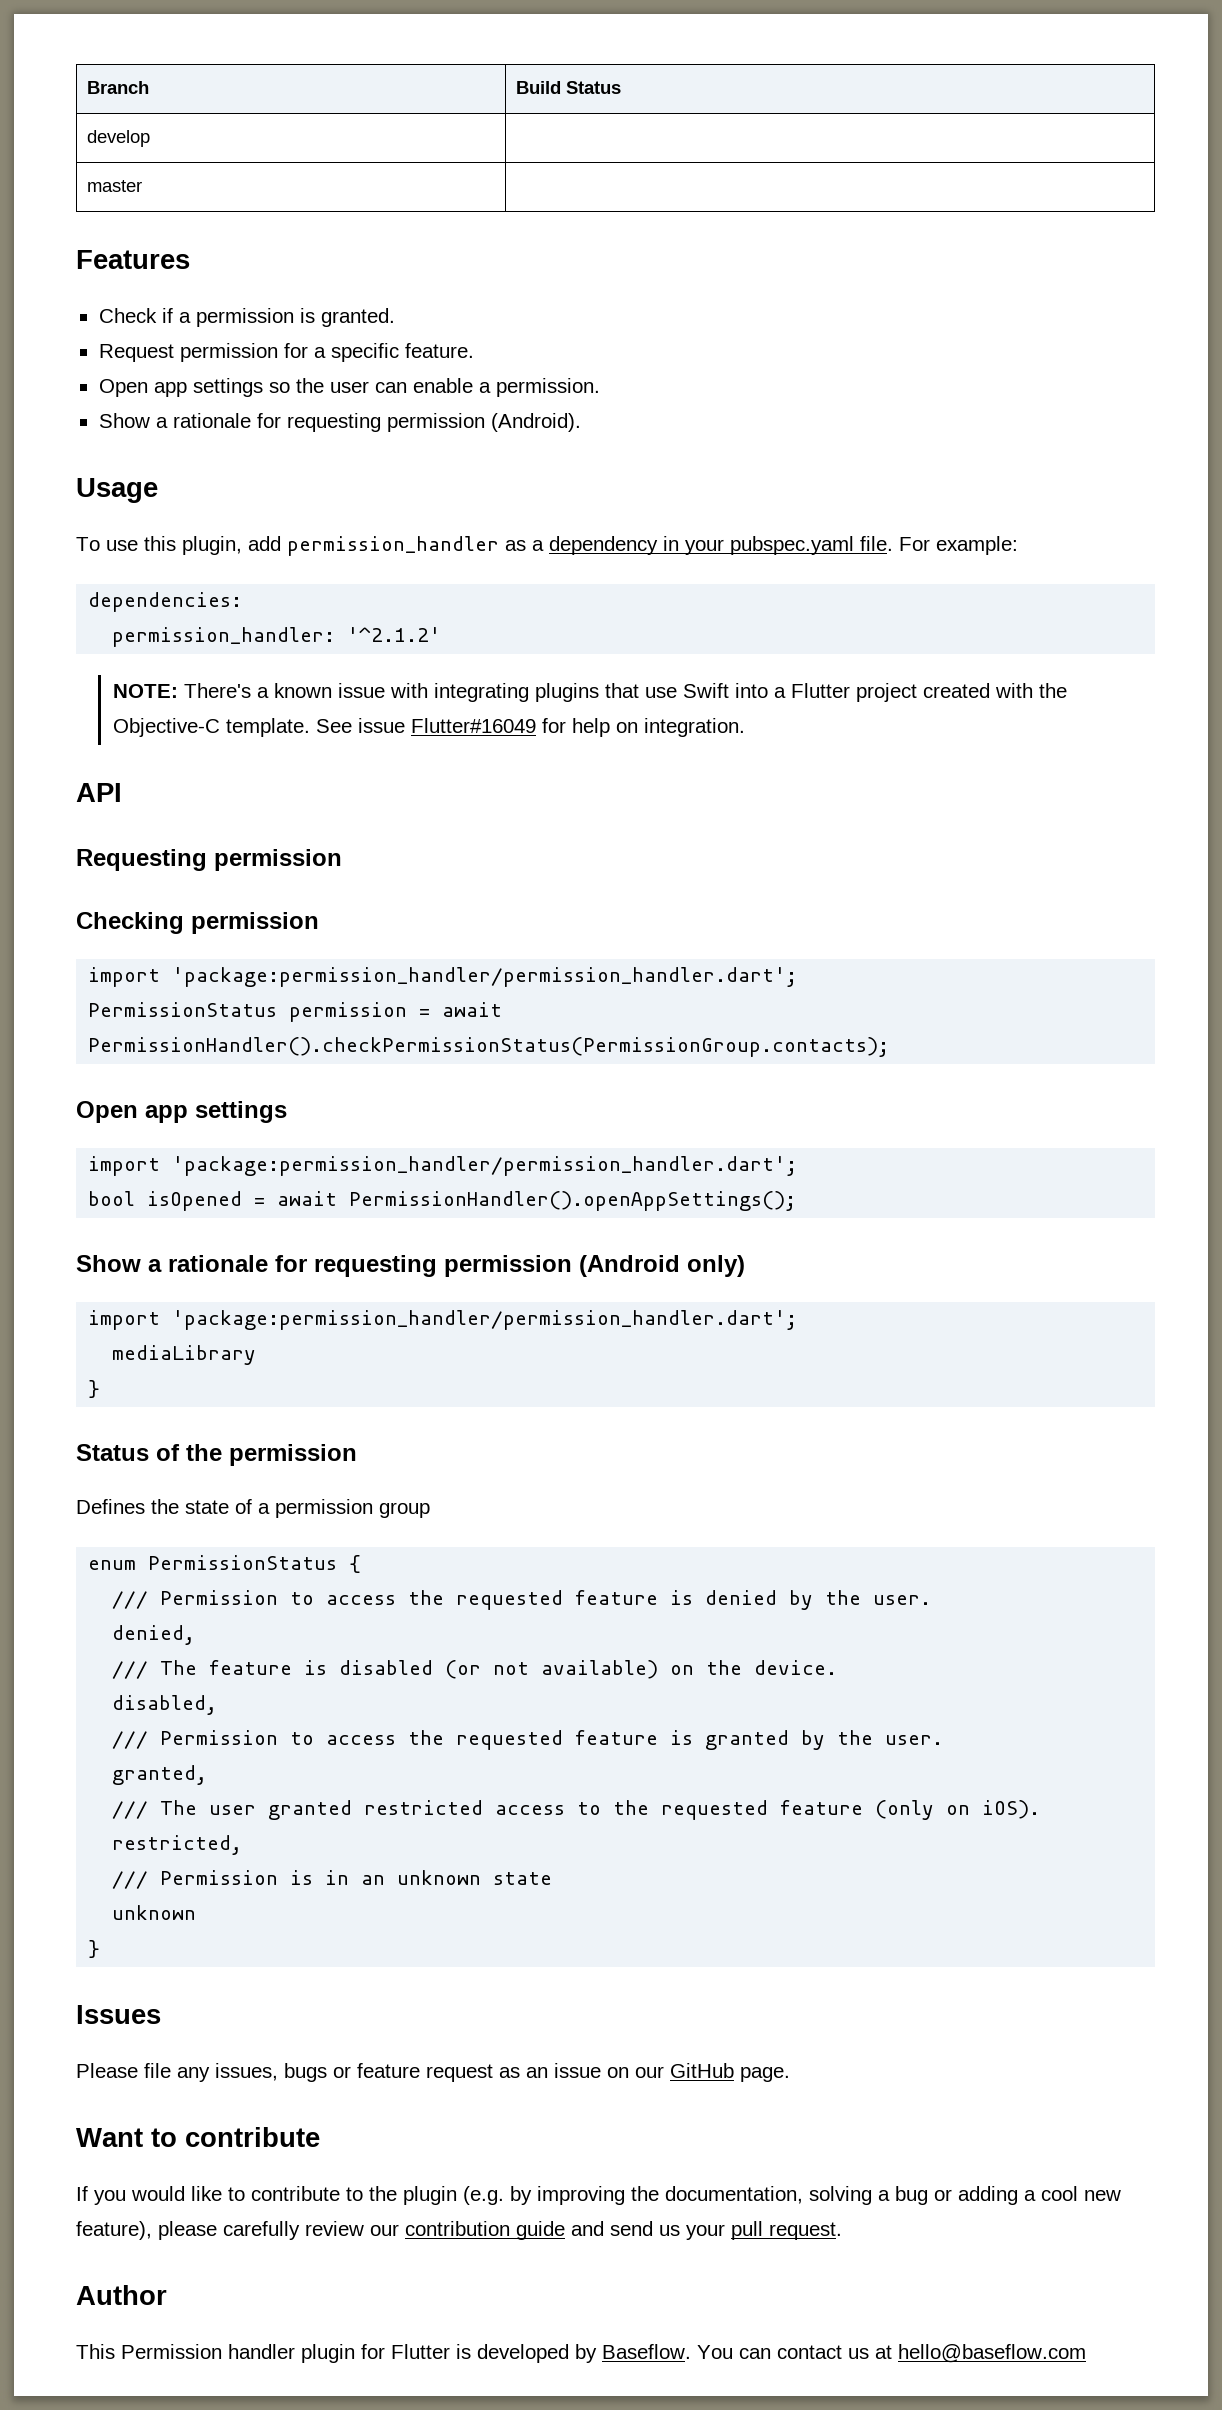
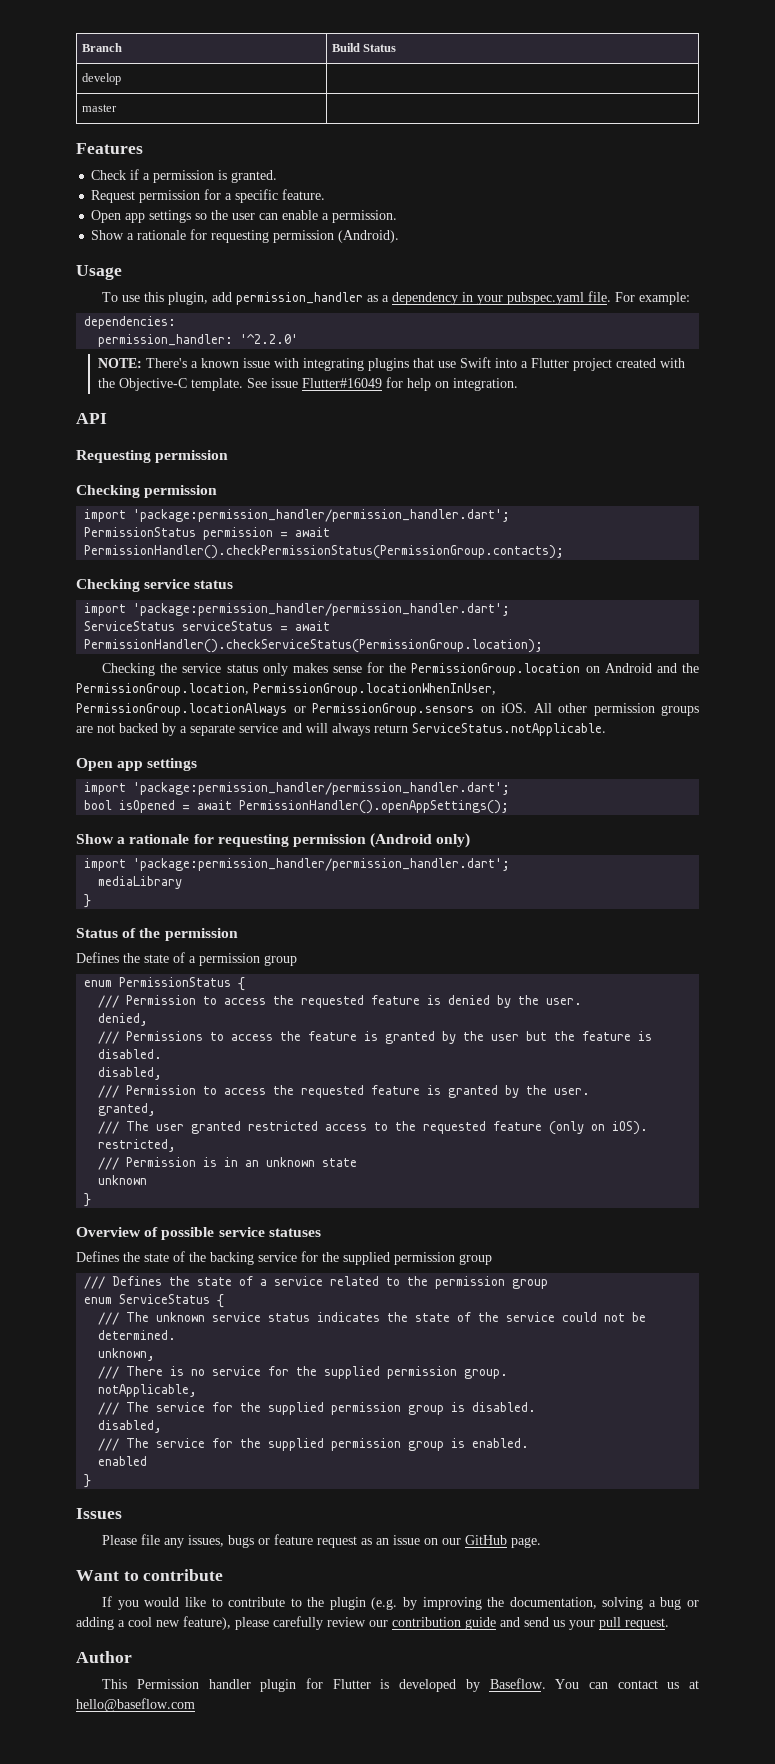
- permission_handler: '^2.1.2'
+ permission_handler: '^2.2.0'
+ Checking service status
+ import 'package:permission_handler/permission_handler.dart';
+ ServiceStatus serviceStatus = await PermissionHandler().checkServiceStatus(PermissionGroup.location);
+ Checking the service status only makes sense for the PermissionGroup.location on Android and the PermissionGroup.location, PermissionGroup.locationWhenInUser, PermissionGroup.locationAlways or PermissionGroup.sensors on iOS. All other permission groups are not backed by a separate service and will always return ServiceStatus.notApplicable.
- /// The feature is disabled (or not available) on the device.
+ /// Permissions to access the feature is granted by the user but the feature is disabled.
+ Overview of possible service statuses
+ Defines the state of the backing service for the supplied permission group
+ /// Defines the state of a service related to the permission group
+ enum ServiceStatus {
+ /// The unknown service status indicates the state of the service could not be determined.
+ unknown,
+ /// There is no service for the supplied permission group.
+ notApplicable,
+ /// The service for the supplied permission group is disabled.
+ disabled,
+ /// The service for the supplied permission group is enabled.
+ enabled
+ }

